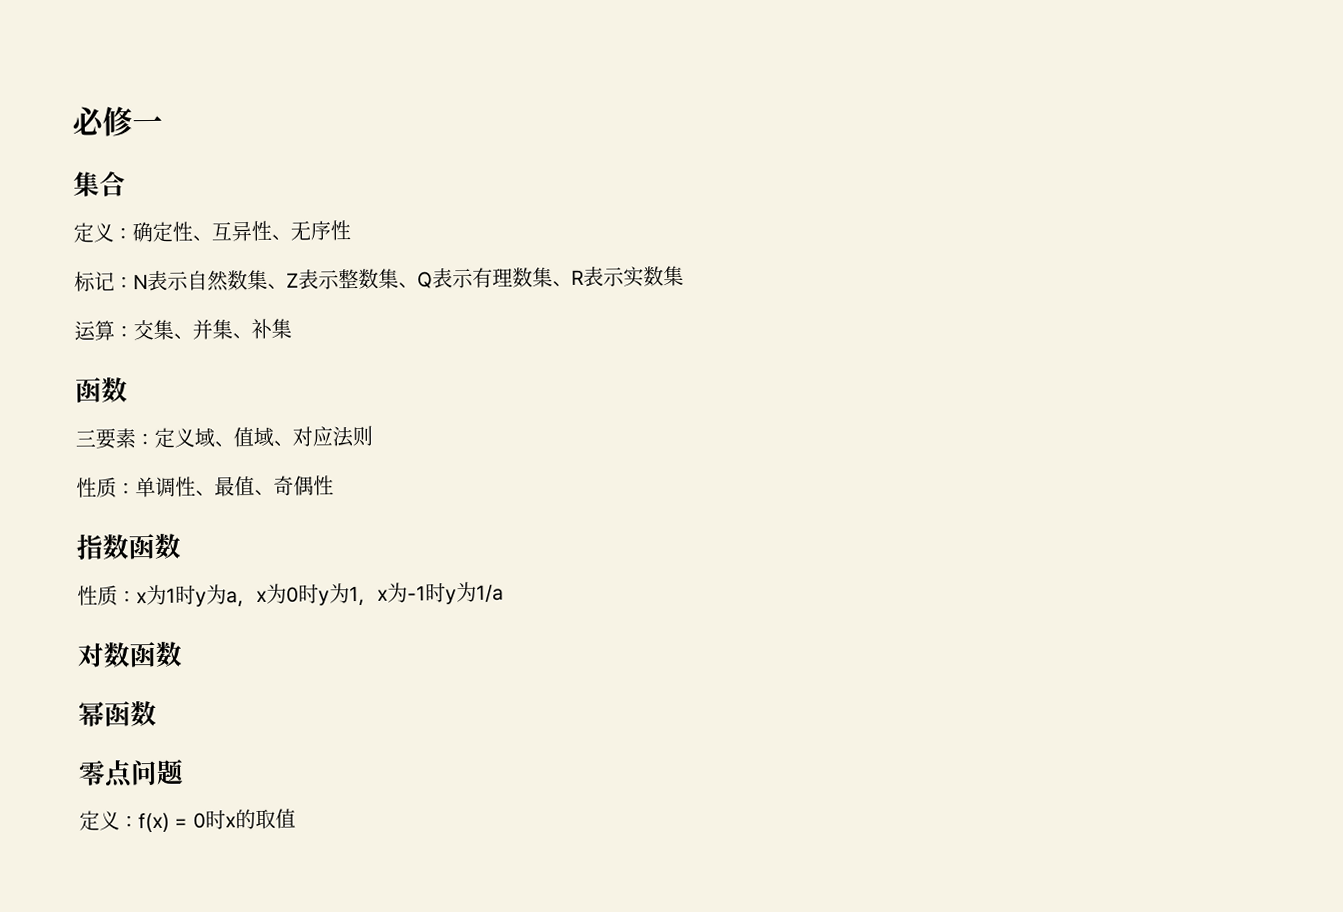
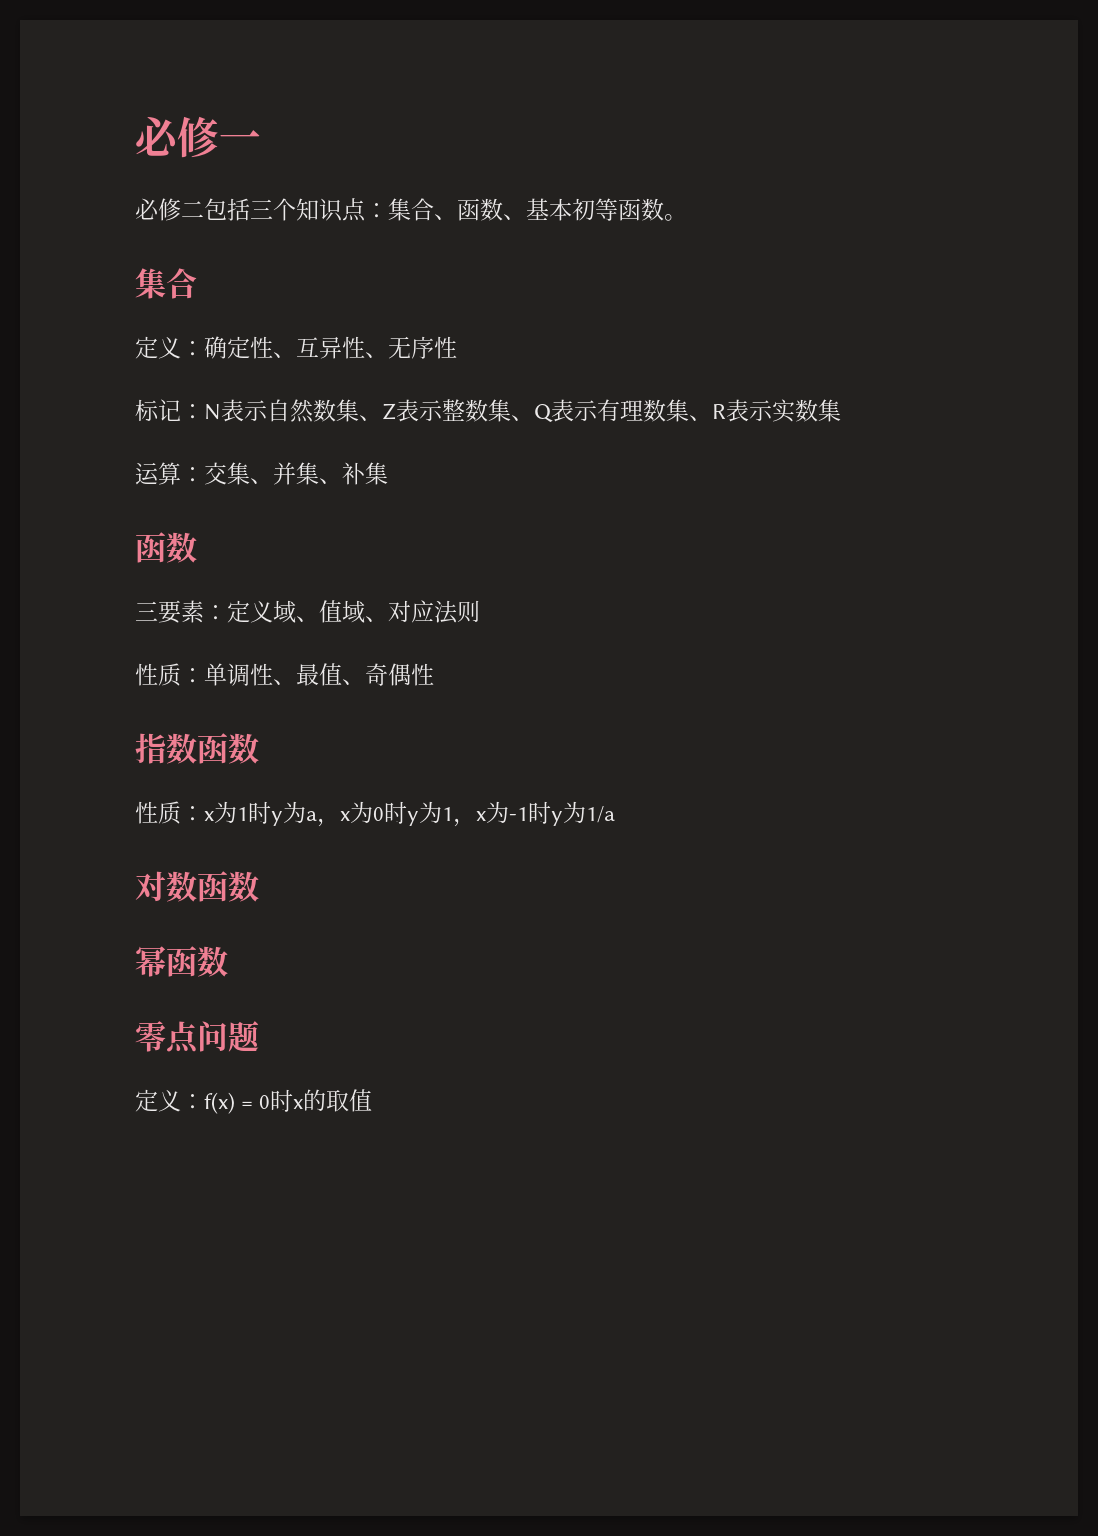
+ 必修二包括三个知识点：集合、函数、基本初等函数。

